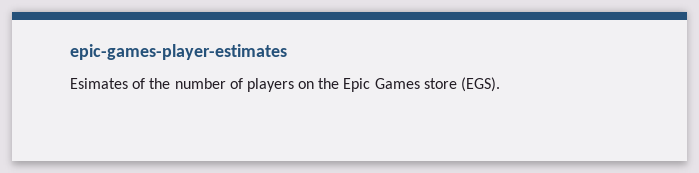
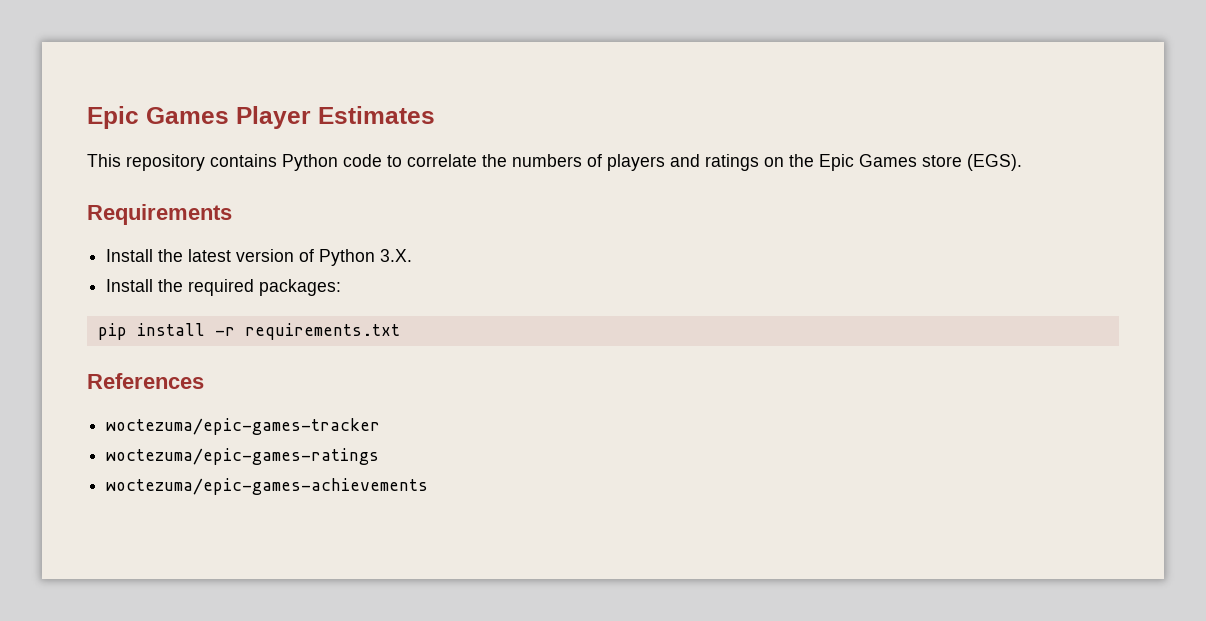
- epic-games-player-estimates
- Esimates of the number of players on the Epic Games store (EGS).
+ Epic Games Player Estimates
+ This repository contains Python code to correlate the numbers of players and ratings on the Epic Games store (EGS).
+ Requirements
+ Install the latest version of Python 3.X.
+ Install the required packages:
+ pip install -r requirements.txt
+ References
+ woctezuma/epic-games-tracker
+ woctezuma/epic-games-ratings
+ woctezuma/epic-games-achievements

